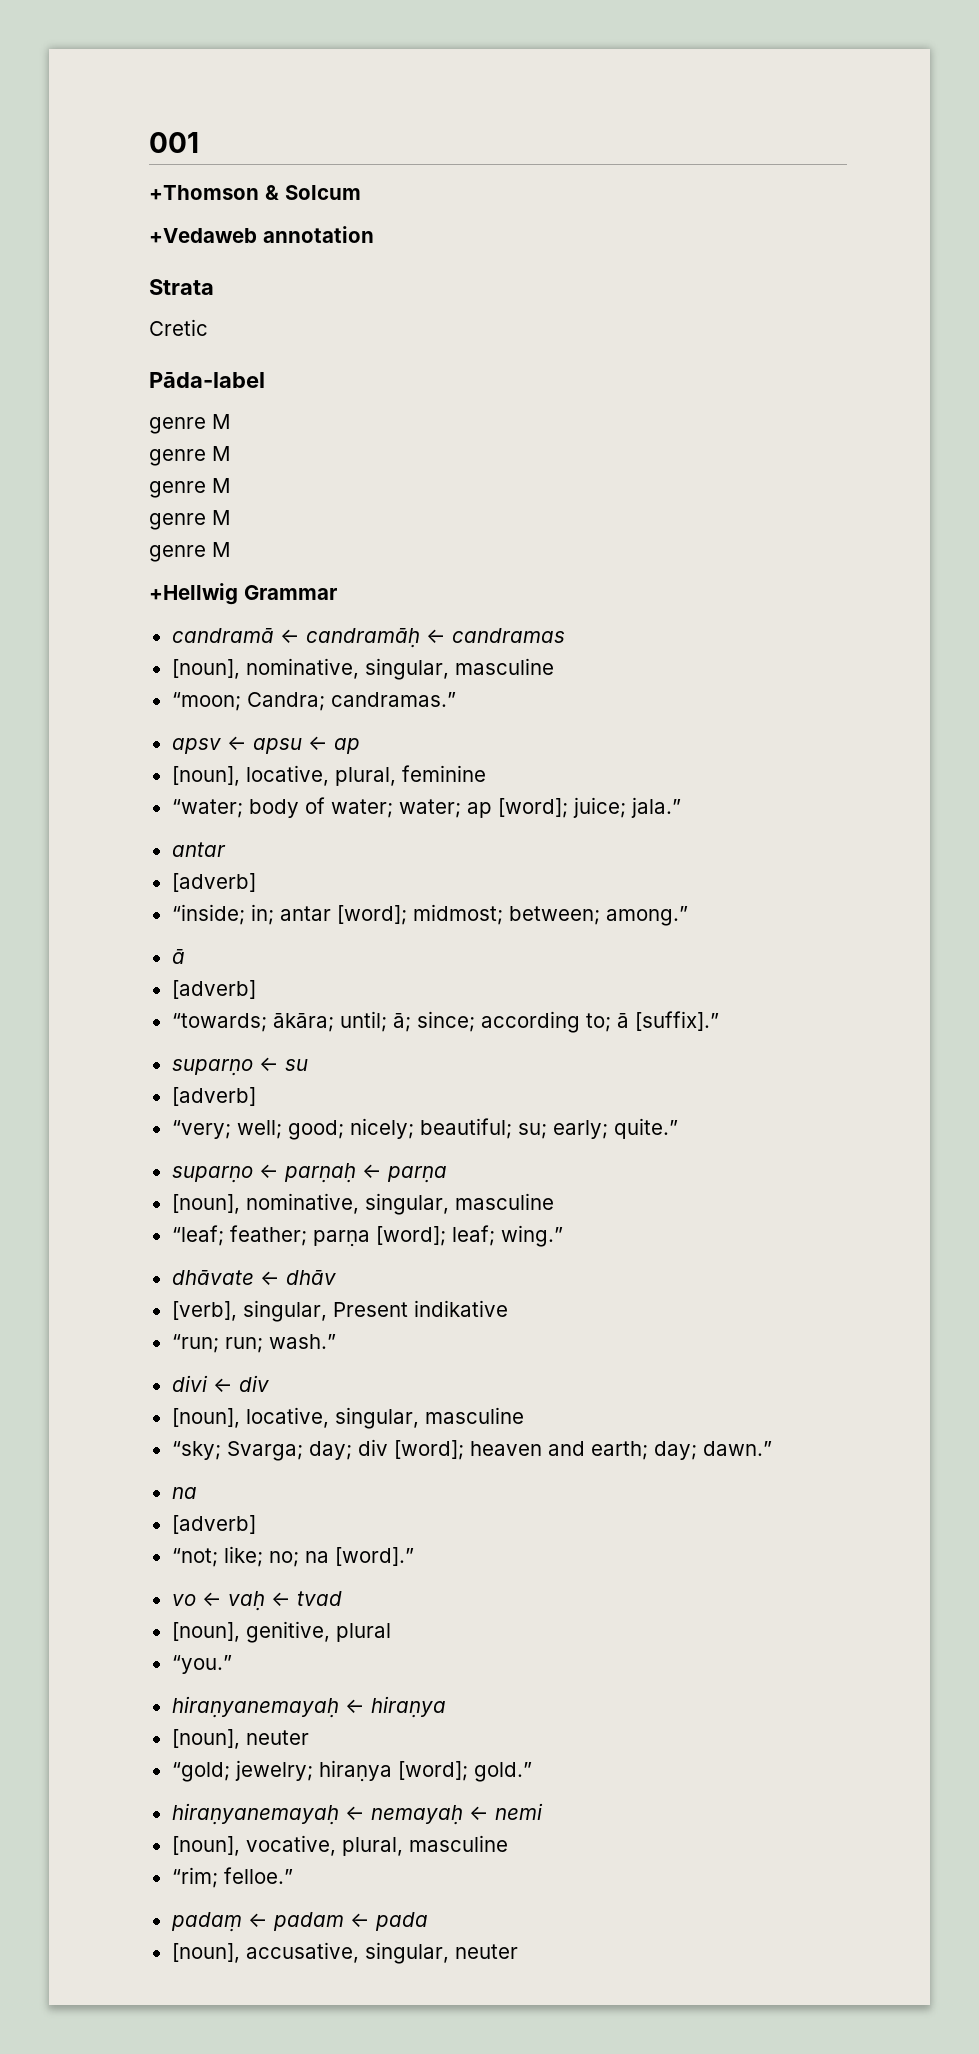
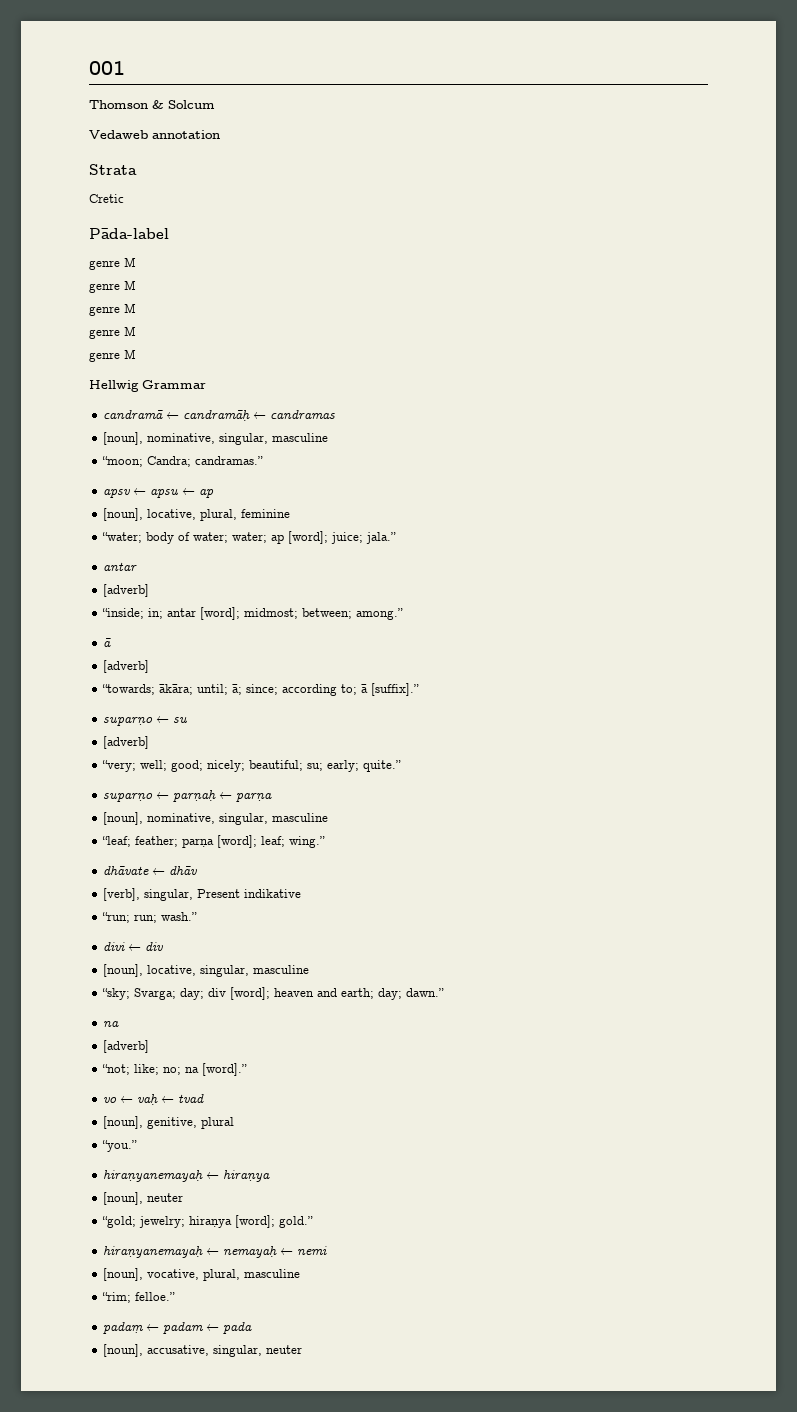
- +Thomson & Solcum
+ Thomson & Solcum
- +Vedaweb annotation
+ Vedaweb annotation
- +Hellwig Grammar
+ Hellwig Grammar

